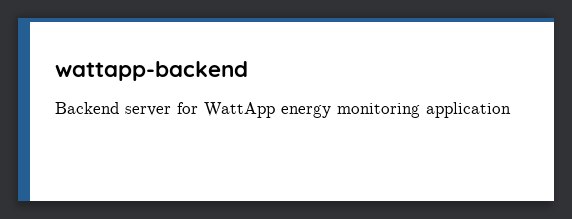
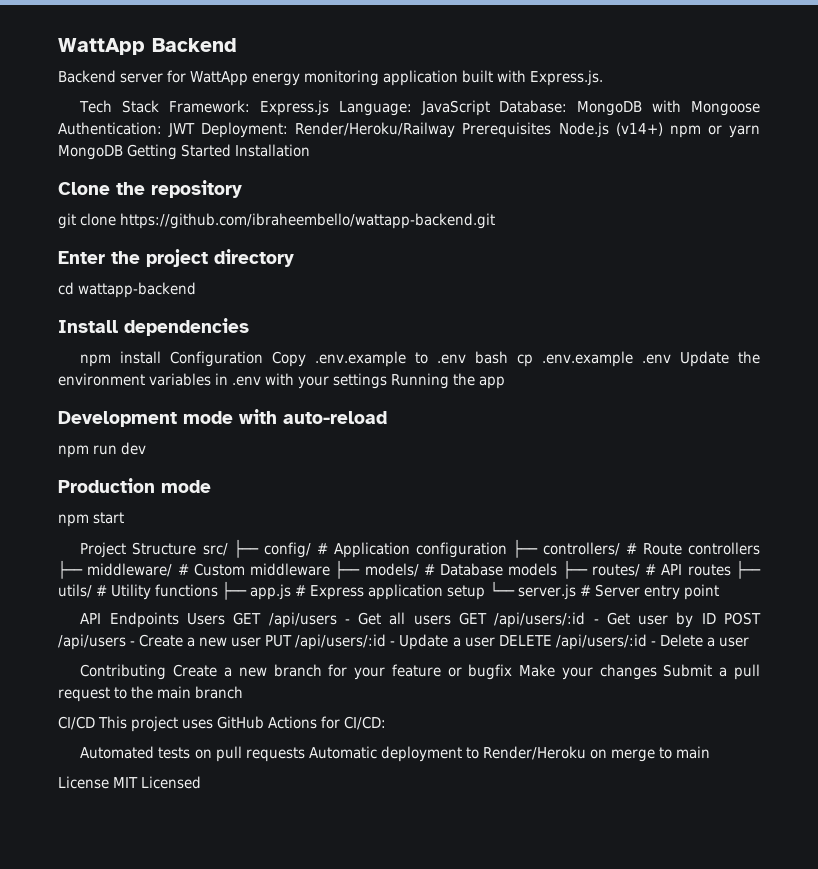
- wattapp-backend
+ WattApp Backend
- Backend server for WattApp energy monitoring application
+ Backend server for WattApp energy monitoring application built with Express.js.
+ Tech Stack Framework: Express.js Language: JavaScript Database: MongoDB with Mongoose Authentication: JWT Deployment: Render/Heroku/Railway Prerequisites Node.js (v14+) npm or yarn MongoDB Getting Started Installation
+ Clone the repository
+ git clone https://github.com/ibraheembello/wattapp-backend.git
+ Enter the project directory
+ cd wattapp-backend
+ Install dependencies
+ npm install Configuration Copy .env.example to .env bash cp .env.example .env Update the environment variables in .env with your settings Running the app
+ Development mode with auto-reload
+ npm run dev
+ Production mode
+ npm start
+ Project Structure src/ ├── config/ # Application configuration ├── controllers/ # Route controllers ├── middleware/ # Custom middleware ├── models/ # Database models ├── routes/ # API routes ├── utils/ # Utility functions ├── app.js # Express application setup └── server.js # Server entry point
+ API Endpoints Users GET /api/users - Get all users GET /api/users/:id - Get user by ID POST /api/users - Create a new user PUT /api/users/:id - Update a user DELETE /api/users/:id - Delete a user
+ Contributing Create a new branch for your feature or bugfix Make your changes Submit a pull request to the main branch
+ CI/CD This project uses GitHub Actions for CI/CD:
+ Automated tests on pull requests Automatic deployment to Render/Heroku on merge to main
+ License MIT Licensed

